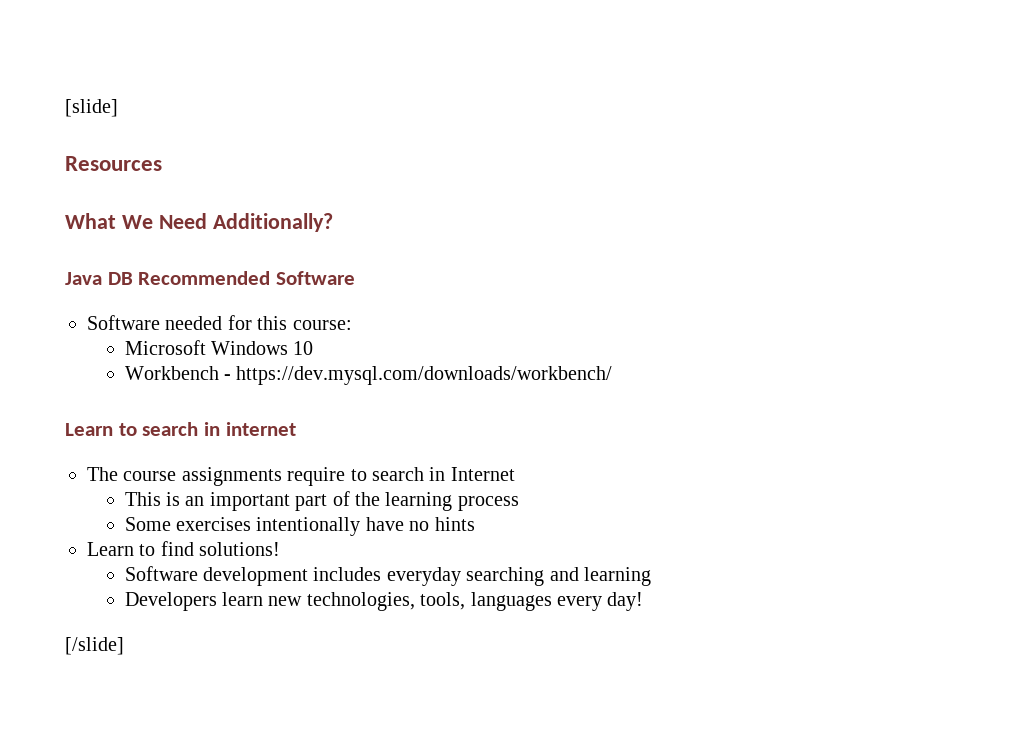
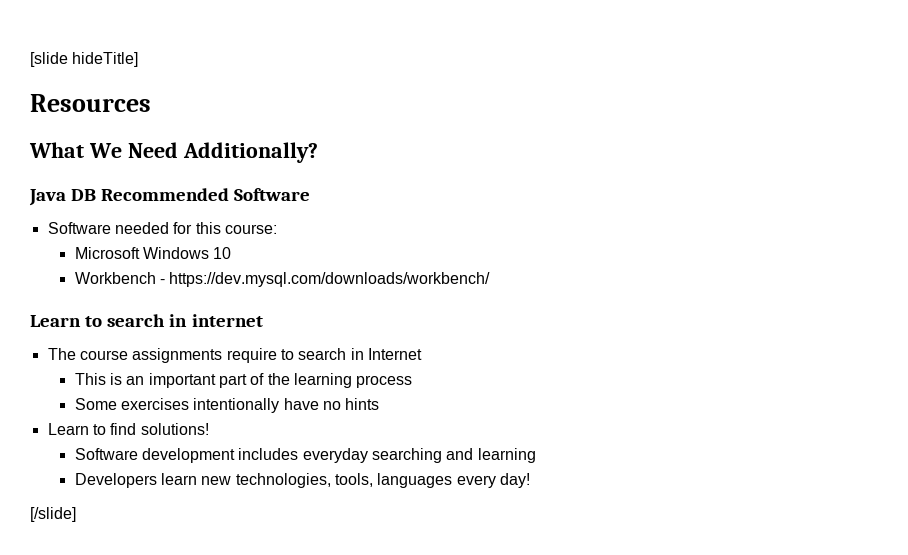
- [slide]
+ [slide hideTitle]

